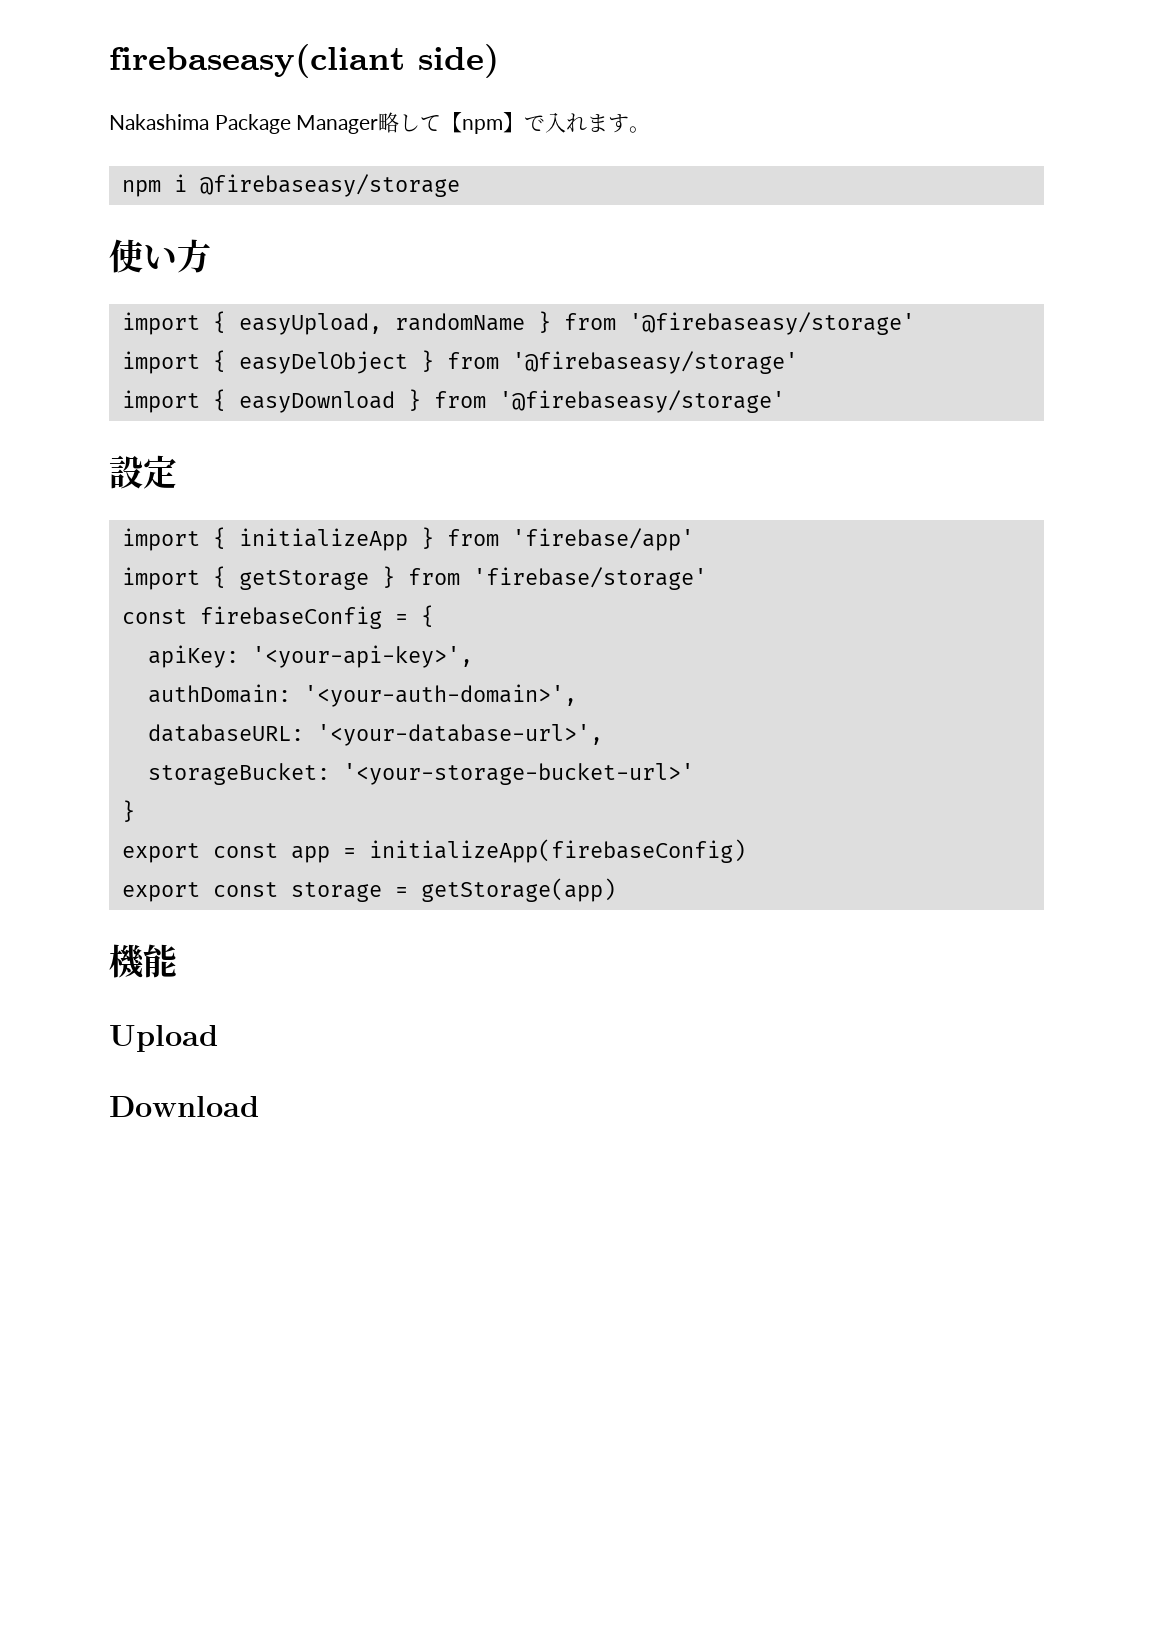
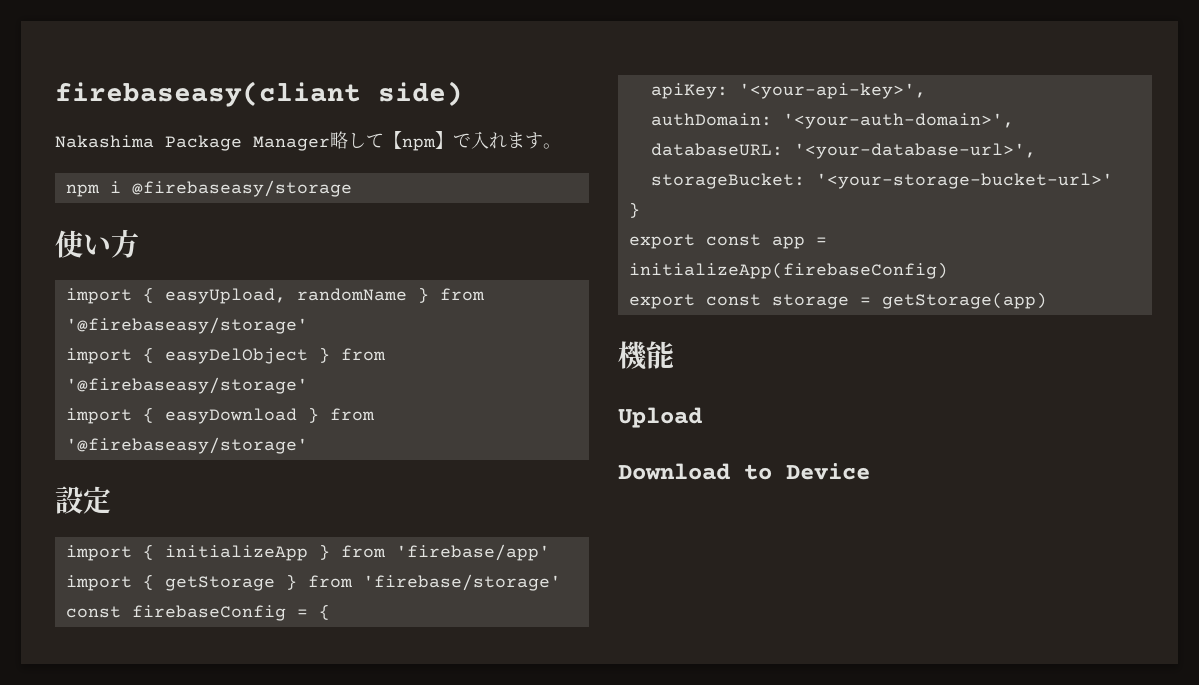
- Download
+ Download to Device

